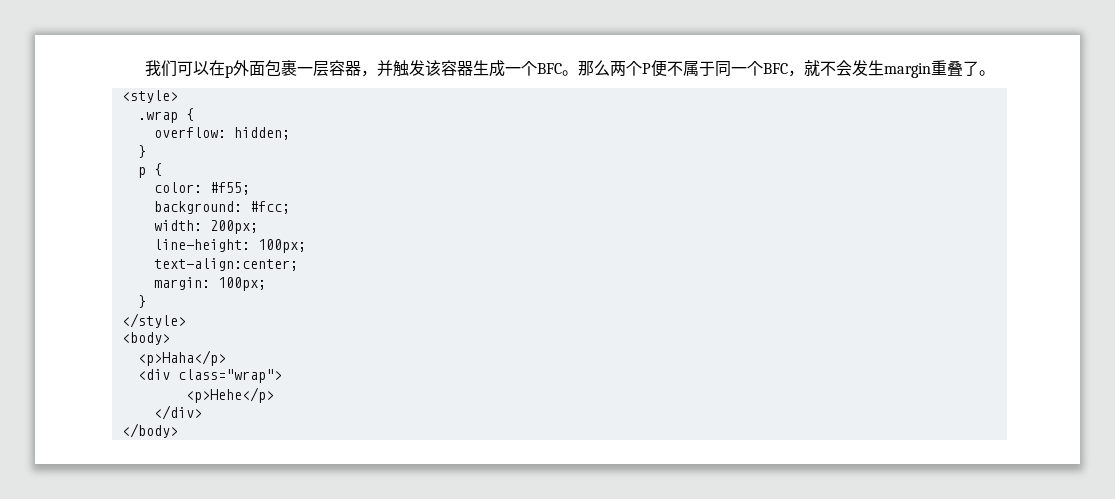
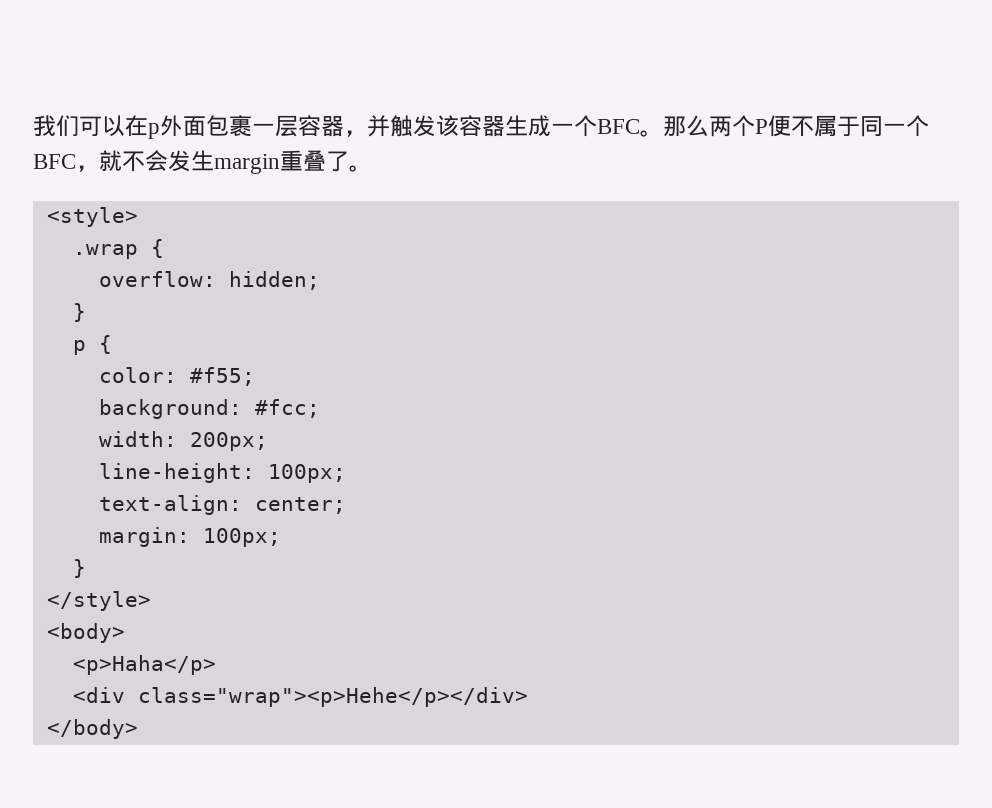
- text-align:center;
+ text-align: center;
- <div class="wrap">
- <p>Hehe</p>
- </div>
+ <div class="wrap"><p>Hehe</p></div>

